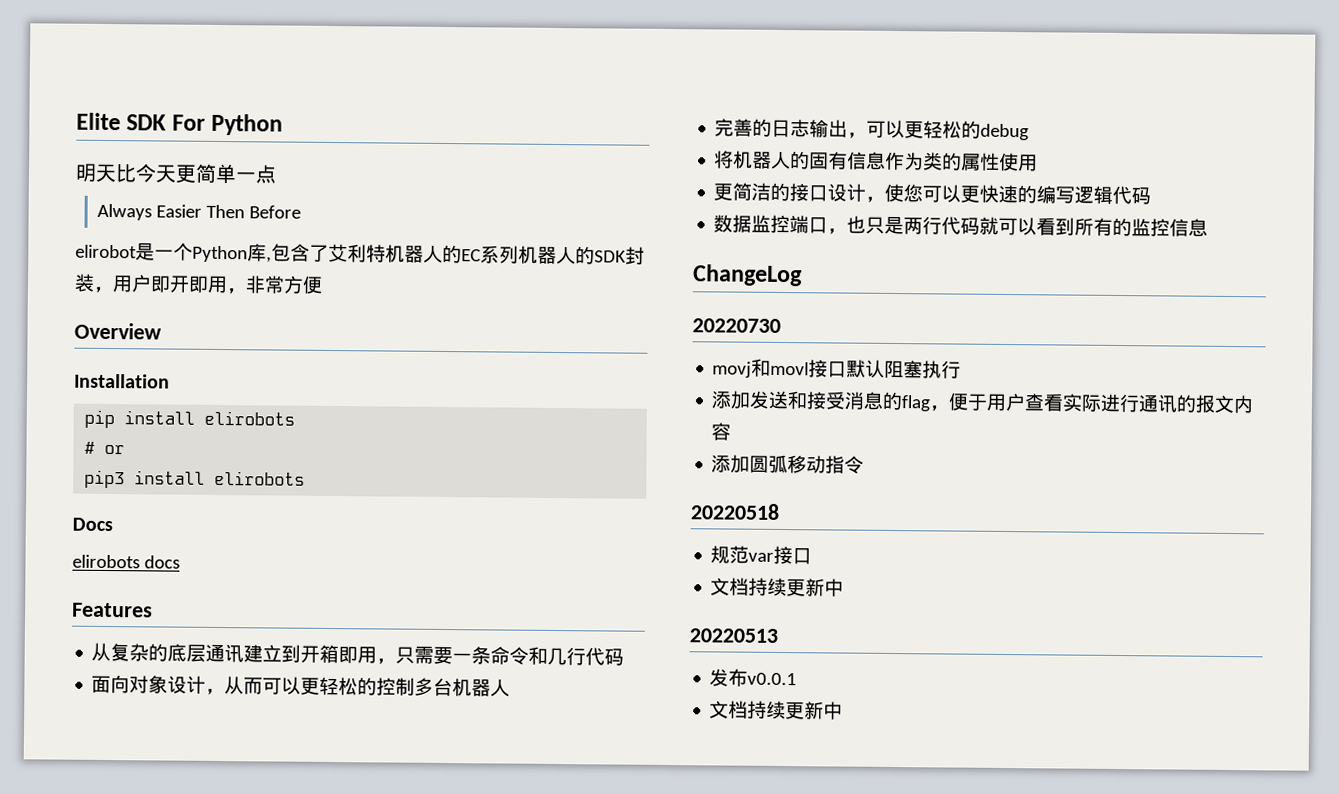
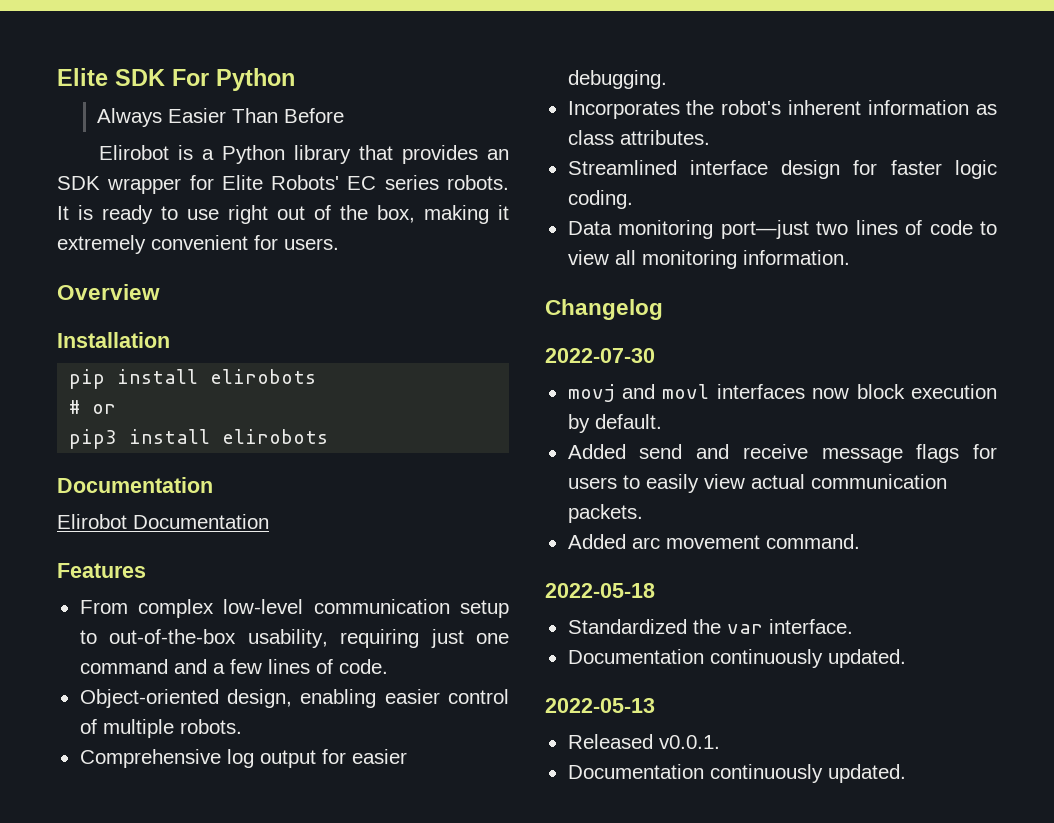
- 明天比今天更简单一点
- Always Easier Then Before
+ Always Easier Than Before
- elirobot是一个Python库,包含了艾利特机器人的EC系列机器人的SDK封装，用户即开即用，非常方便
+ Elirobot is a Python library that provides an SDK wrapper for Elite Robots' EC series robots. It is ready to use right out of the box, making it extremely convenient for users.
  pip3 install elirobots
- Docs
- elirobots docs
+ Documentation
+ Elirobot Documentation
  Features
- 从复杂的底层通讯建立到开箱即用，只需要一条命令和几行代码
- 面向对象设计，从而可以更轻松的控制多台机器人
- 完善的日志输出，可以更轻松的debug
- 将机器人的固有信息作为类的属性使用
- 更简洁的接口设计，使您可以更快速的编写逻辑代码
- 数据监控端口，也只是两行代码就可以看到所有的监控信息
- ChangeLog
- 20220730
- movj和movl接口默认阻塞执行
- 添加发送和接受消息的flag，便于用户查看实际进行通讯的报文内容
- 添加圆弧移动指令
- 20220518
- 规范var接口
- 文档持续更新中
- 20220513
- 发布v0.0.1
- 文档持续更新中
+ From complex low-level communication setup to out-of-the-box usability, requiring just one command and a few lines of code.
+ Object-oriented design, enabling easier control of multiple robots.
+ Comprehensive log output for easier debugging.
+ Incorporates the robot's inherent information as class attributes.
+ Streamlined interface design for faster logic coding.
+ Data monitoring port—just two lines of code to view all monitoring information.
+ Changelog
+ 2022-07-30
+ movj and movl interfaces now block execution by default.
+ Added send and receive message flags for users to easily view actual communication packets.
+ Added arc movement command.
+ 2022-05-18
+ Standardized the var interface.
+ Documentation continuously updated.
+ 2022-05-13
+ Released v0.0.1.
+ Documentation continuously updated.

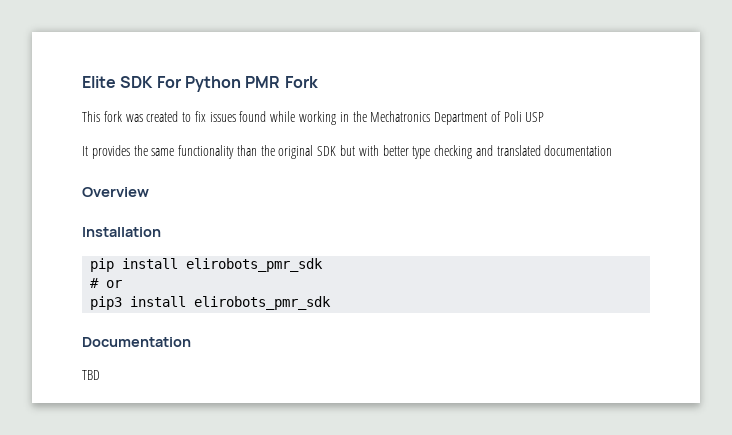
- Elite SDK For Python
- Always Easier Than Before
- Elirobot is a Python library that provides an SDK wrapper for Elite Robots' EC series robots. It is ready to use right out of the box, making it extremely convenient for users.
+ Elite SDK For Python PMR Fork
+ This fork was created to fix issues found while working in the Mechatronics Department of Poli USP
+ It provides the same functionality than the original SDK but with better type checking and translated documentation
- pip install elirobots
+ pip install elirobots_pmr_sdk
- pip3 install elirobots
+ pip3 install elirobots_pmr_sdk
  Documentation
- Elirobot Documentation
- Features
- From complex low-level communication setup to out-of-the-box usability, requiring just one command and a few lines of code.
- Object-oriented design, enabling easier control of multiple robots.
- Comprehensive log output for easier debugging.
- Incorporates the robot's inherent information as class attributes.
- Streamlined interface design for faster logic coding.
- Data monitoring port—just two lines of code to view all monitoring information.
- Changelog
- 2022-07-30
- movj and movl interfaces now block execution by default.
- Added send and receive message flags for users to easily view actual communication packets.
- Added arc movement command.
- 2022-05-18
- Standardized the var interface.
- Documentation continuously updated.
- 2022-05-13
- Released v0.0.1.
- Documentation continuously updated.
+ TBD

